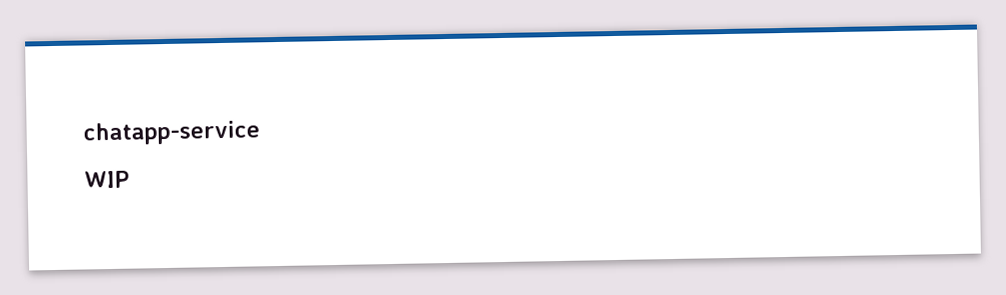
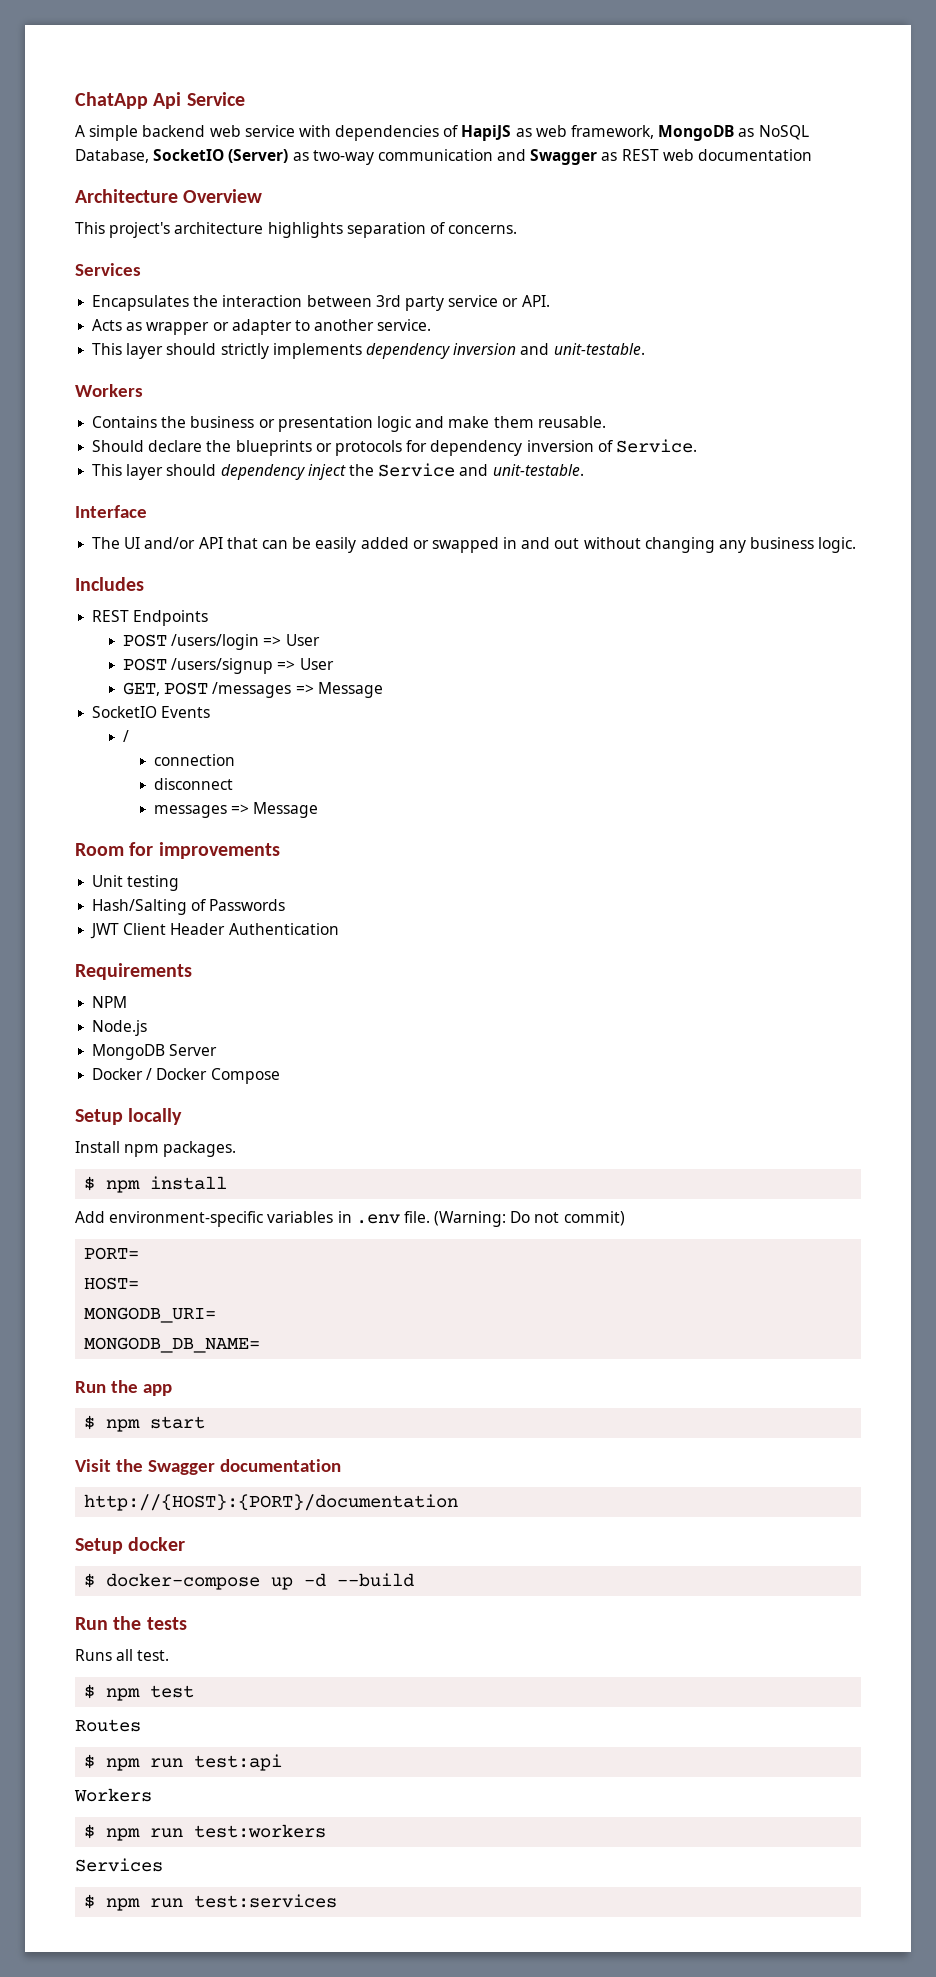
- chatapp-service
- WIP
+ ChatApp Api Service
+ A simple backend web service with dependencies of HapiJS as web framework, MongoDB as NoSQL Database, SocketIO (Server) as two-way communication and Swagger as REST web documentation
+ Architecture Overview
+ This project's architecture highlights separation of concerns.
+ Services
+ Encapsulates the interaction between 3rd party service or API.
+ Acts as wrapper or adapter to another service.
+ This layer should strictly implements dependency inversion and unit-testable.
+ Workers
+ Contains the business or presentation logic and make them reusable.
+ Should declare the blueprints or protocols for dependency inversion of Service.
+ This layer should dependency inject the Service and unit-testable.
+ Interface
+ The UI and/or API that can be easily added or swapped in and out without changing any business logic.
+ Includes
+ REST Endpoints
+ POST /users/login => User
+ POST /users/signup => User
+ GET, POST /messages => Message
+ SocketIO Events
+ /
+ connection
+ disconnect
+ messages => Message
+ Room for improvements
+ Unit testing
+ Hash/Salting of Passwords
+ JWT Client Header Authentication
+ Requirements
+ NPM
+ Node.js
+ MongoDB Server
+ Docker / Docker Compose
+ Setup locally
+ Install npm packages.
+ $ npm install
+ Add environment-specific variables in .env file. (Warning: Do not commit)
+ PORT=
+ HOST=
+ MONGODB_URI=
+ MONGODB_DB_NAME=
+ Run the app
+ $ npm start
+ Visit the Swagger documentation
+ http://{HOST}:{PORT}/documentation
+ Setup docker
+ $ docker-compose up -d --build
+ Run the tests
+ Runs all test.
+ $ npm test
+ Routes
+ $ npm run test:api
+ Workers
+ $ npm run test:workers
+ Services
+ $ npm run test:services

